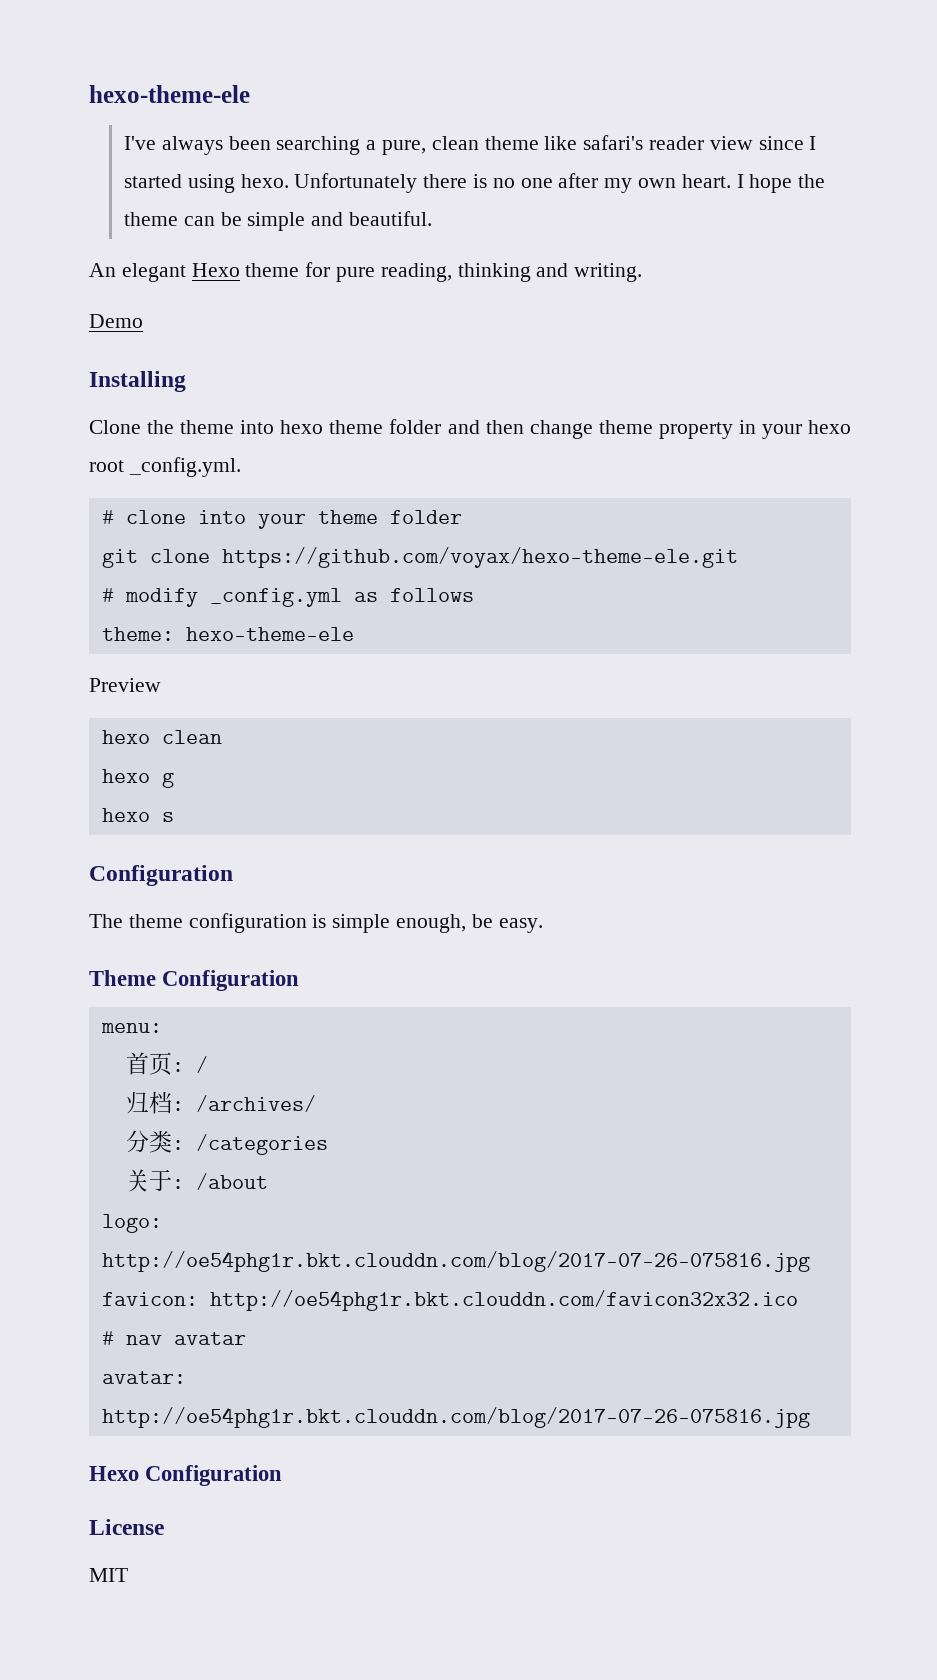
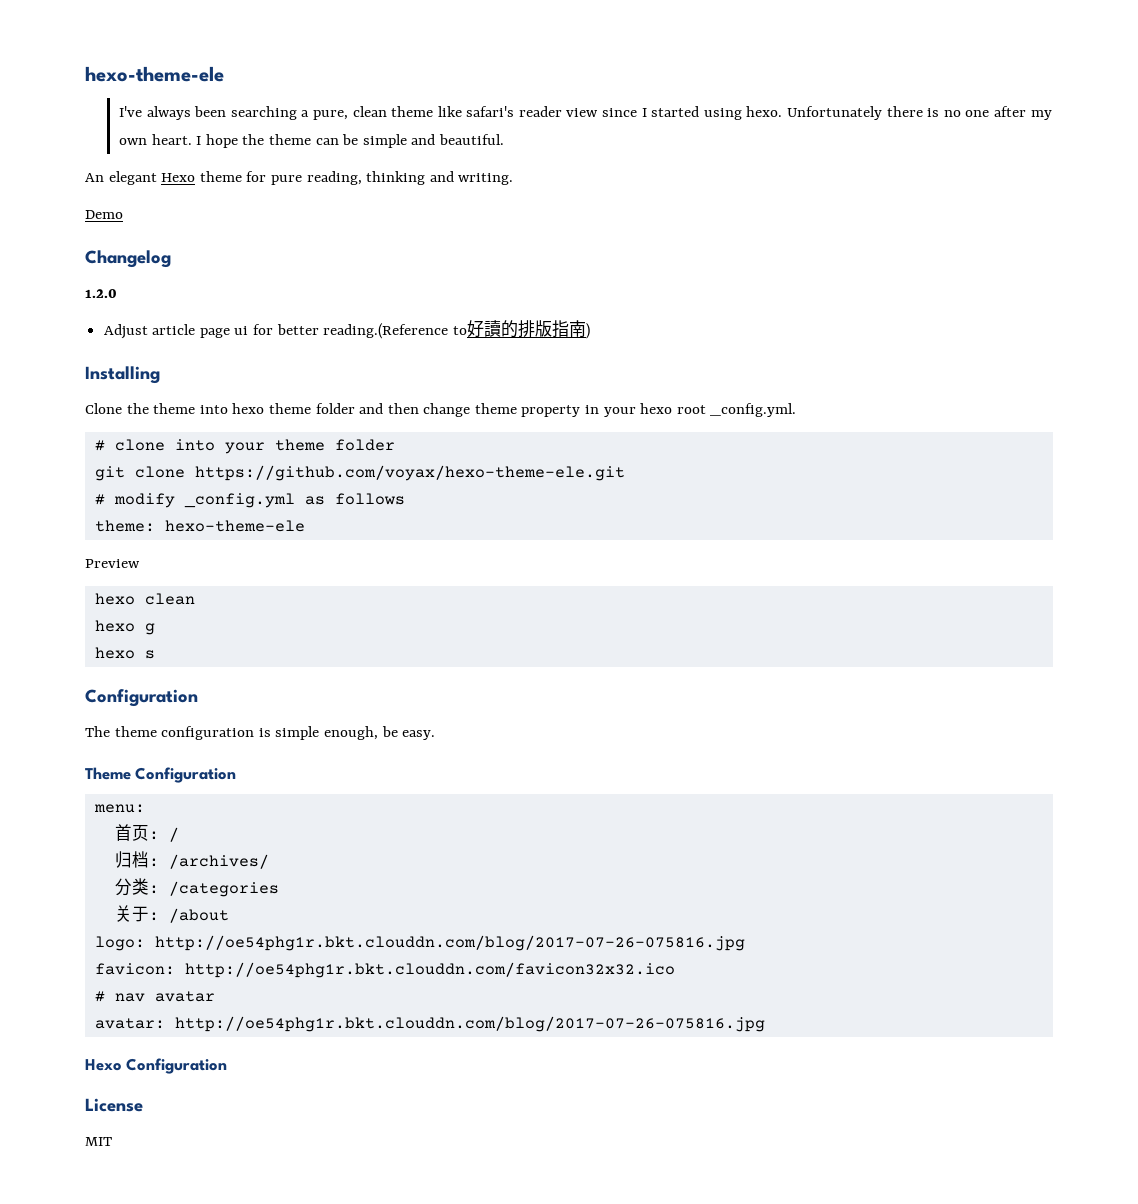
+ Changelog
+ 1.2.0
+ Adjust article page ui for better reading.(Reference to好讀的排版指南)

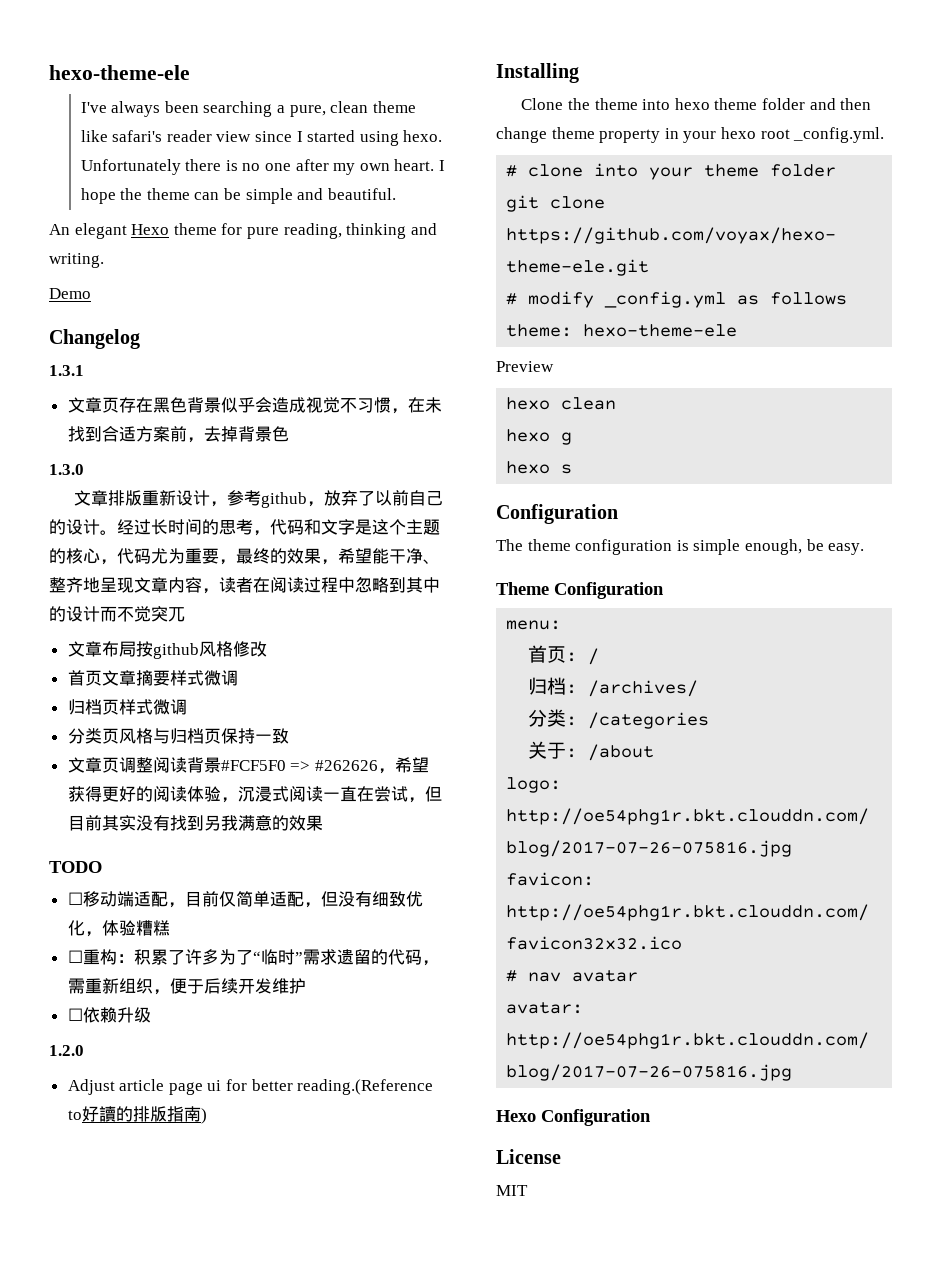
+ 1.3.1
+ 文章页存在黑色背景似乎会造成视觉不习惯，在未找到合适方案前，去掉背景色
+ 1.3.0
+ 文章排版重新设计，参考github，放弃了以前自己的设计。经过长时间的思考，代码和文字是这个主题的核心，代码尤为重要，最终的效果，希望能干净、整齐地呈现文章内容，读者在阅读过程中忽略到其中的设计而不觉突兀
+ 文章布局按github风格修改
+ 首页文章摘要样式微调
+ 归档页样式微调
+ 分类页风格与归档页保持一致
+ 文章页调整阅读背景#FCF5F0 => #262626，希望获得更好的阅读体验，沉浸式阅读一直在尝试，但目前其实没有找到另我满意的效果
+ TODO
+ ☐移动端适配，目前仅简单适配，但没有细致优化，体验糟糕
+ ☐重构：积累了许多为了“临时”需求遗留的代码，需重新组织，便于后续开发维护
+ ☐依赖升级

